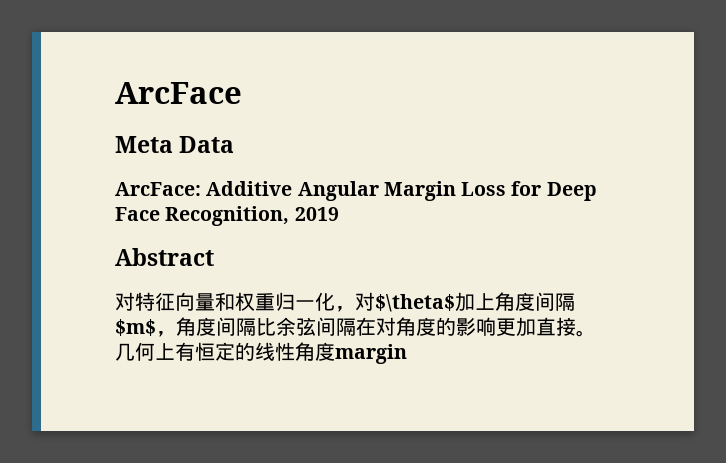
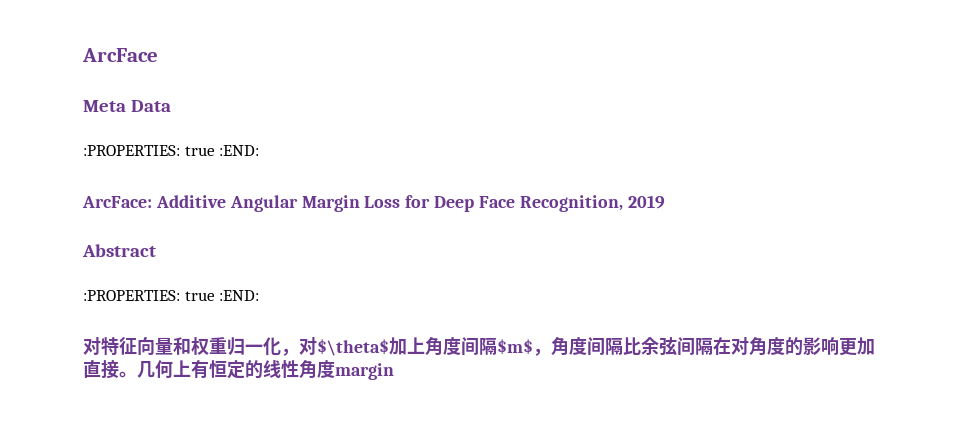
  Meta Data
+ :PROPERTIES: true :END:
  Abstract
+ :PROPERTIES: true :END:

